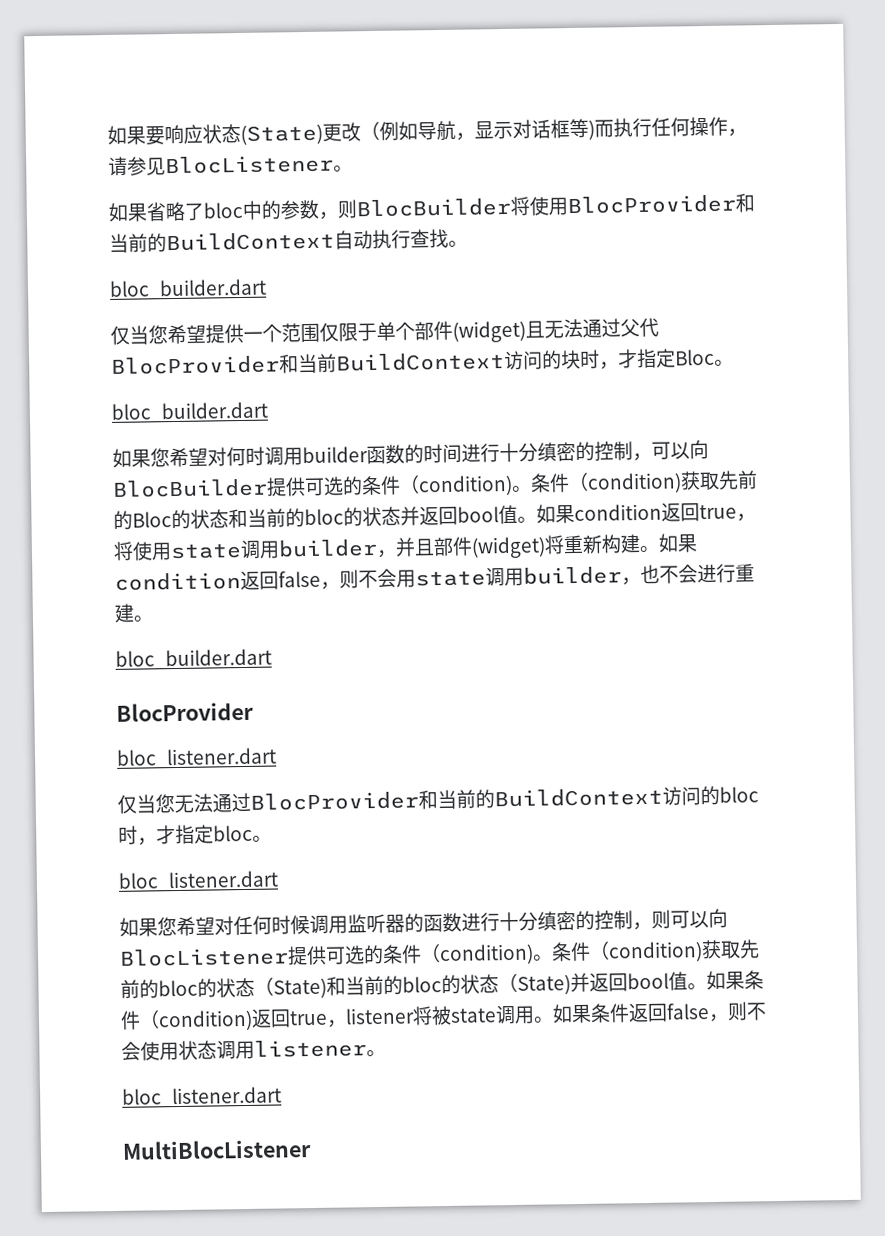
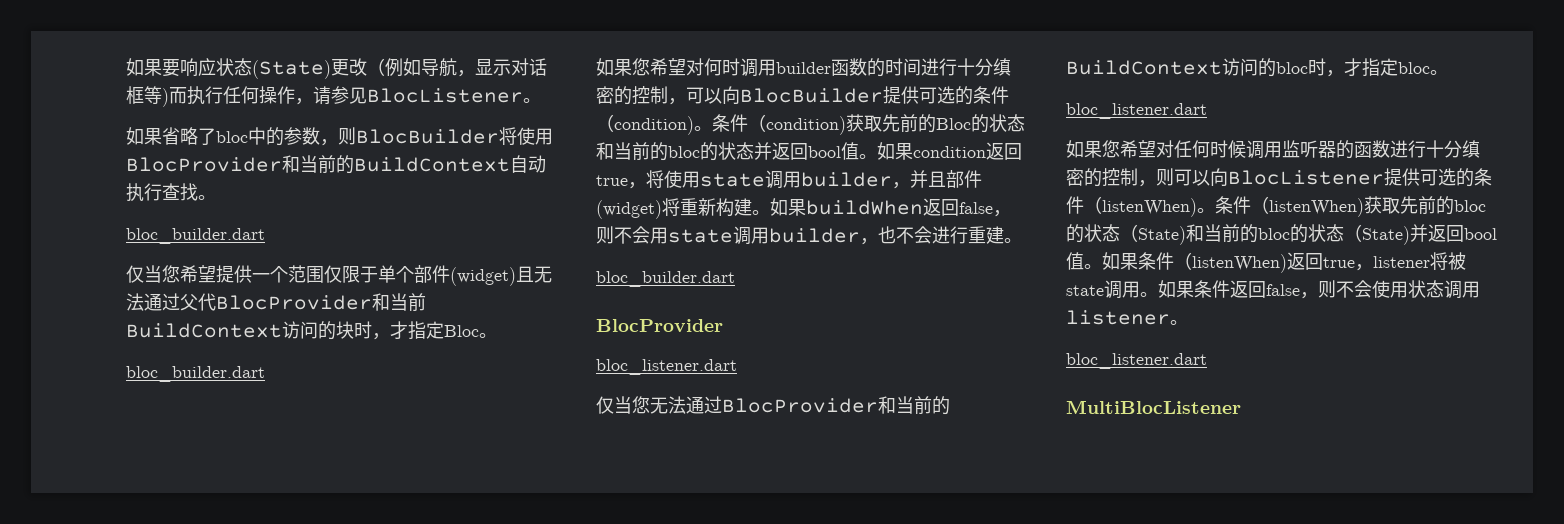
- 如果condition返回false，则不会用state调用builder，也不会进行重建。
+ 如果buildWhen返回false，则不会用state调用builder，也不会进行重建。
- 如果您希望对任何时候调用监听器的函数进行十分缜密的控制，则可以向BlocListener提供可选的条件（condition)。条件（condition)获取先前的bloc的状态（State)和当前的bloc的状态（State)并返回bool值。
+ 如果您希望对任何时候调用监听器的函数进行十分缜密的控制，则可以向BlocListener提供可选的条件（listenWhen)。条件（listenWhen)获取先前的bloc的状态（State)和当前的bloc的状态（State)并返回bool值。
- 如果条件（condition)返回true，listener将被state调用。
+ 如果条件（listenWhen)返回true，listener将被state调用。

